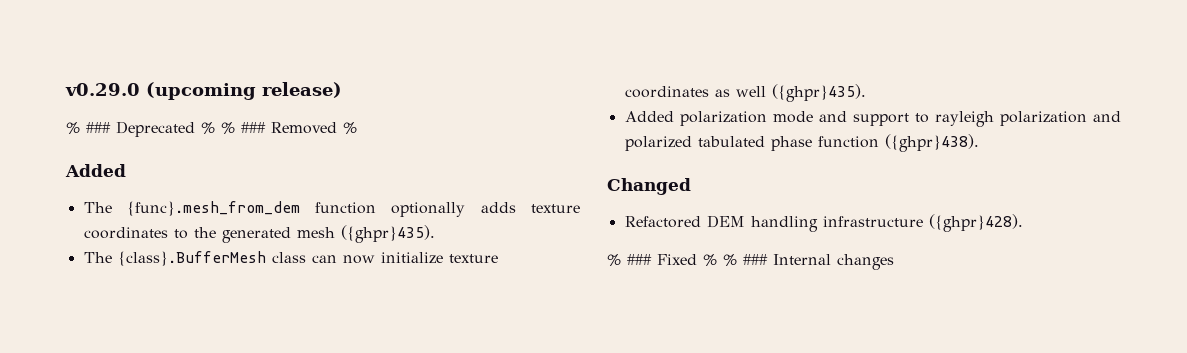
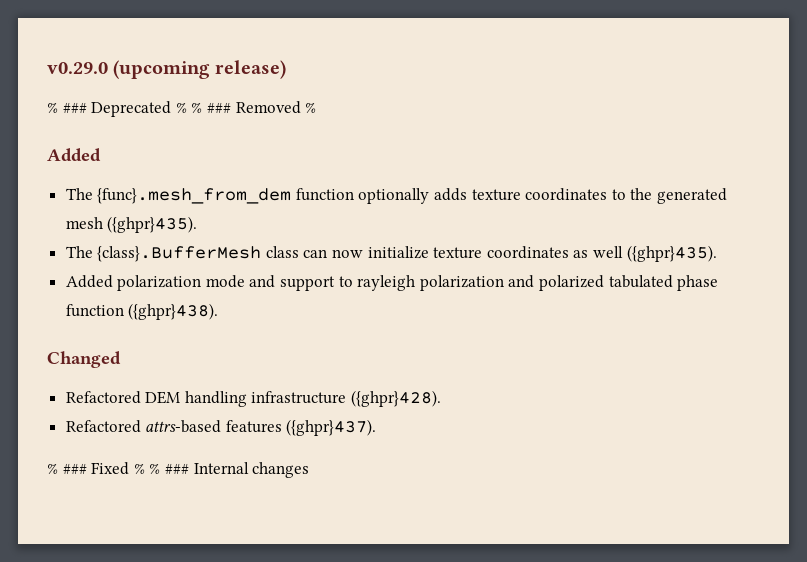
+ Refactored attrs-based features ({ghpr}437).

